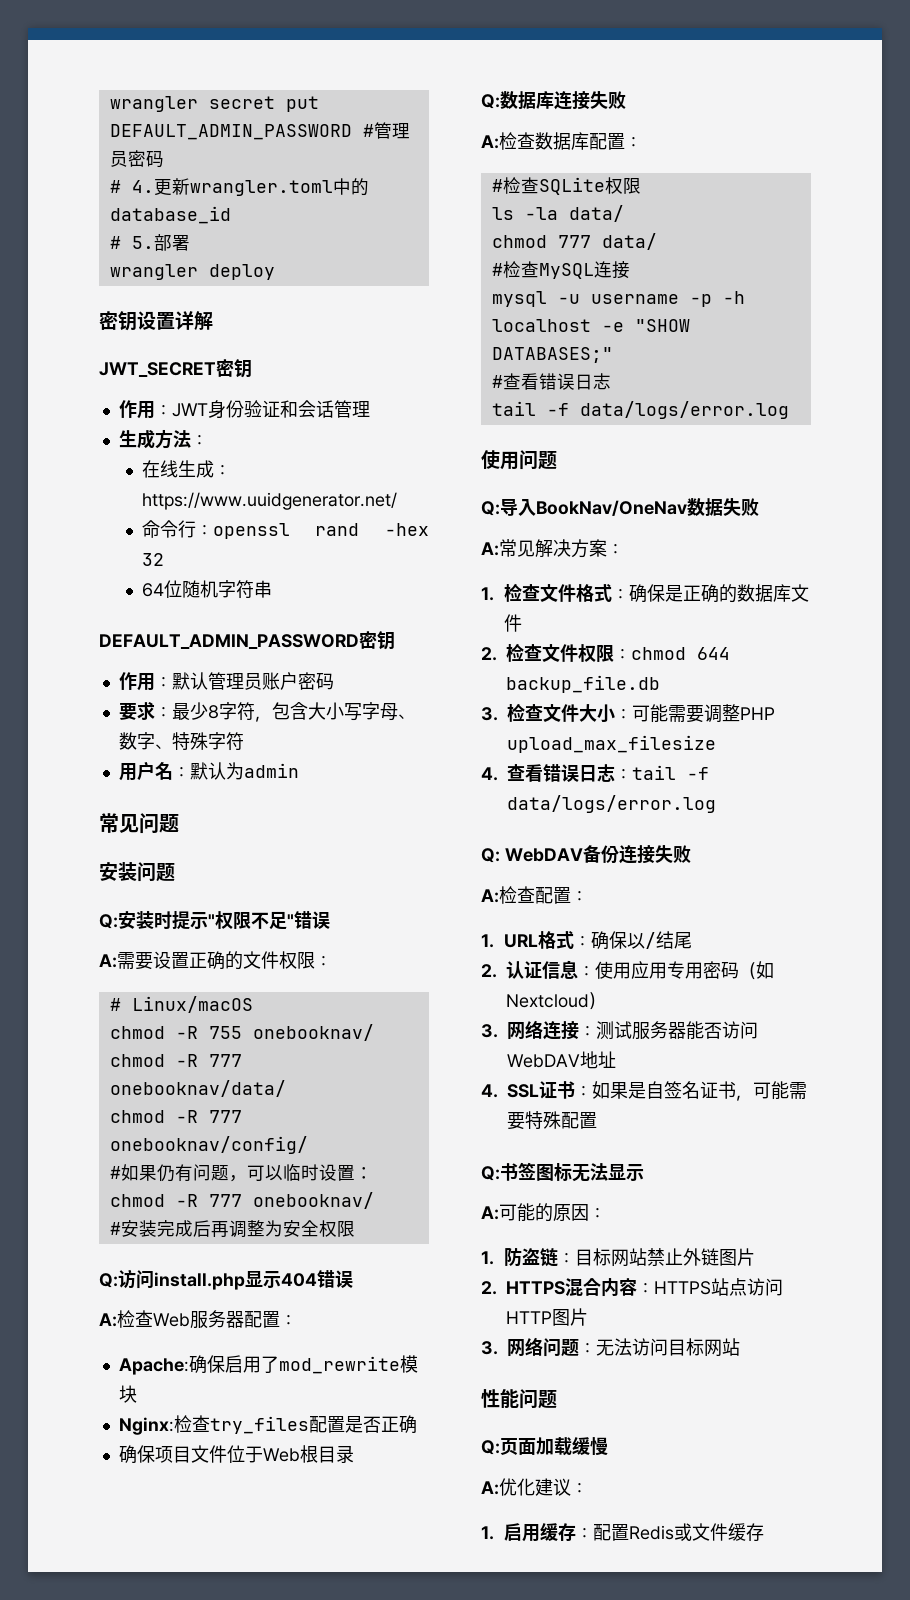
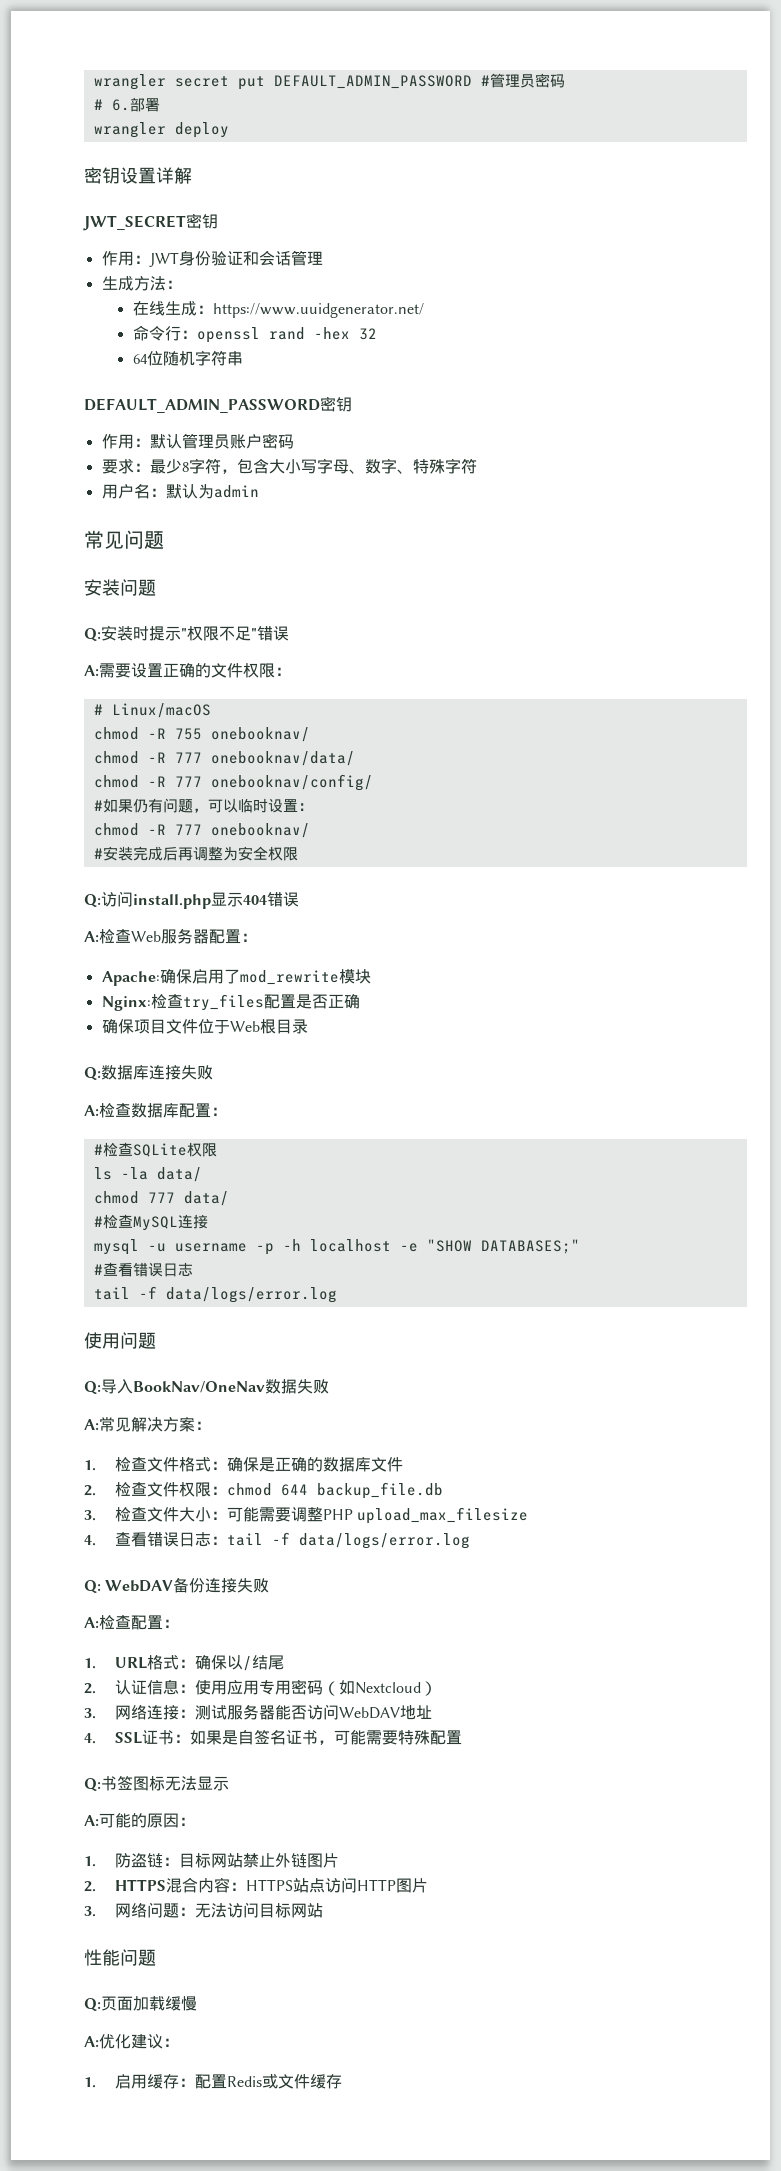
- # 4.更新wrangler.toml中的database_id
- # 5.部署
+ # 6.部署

